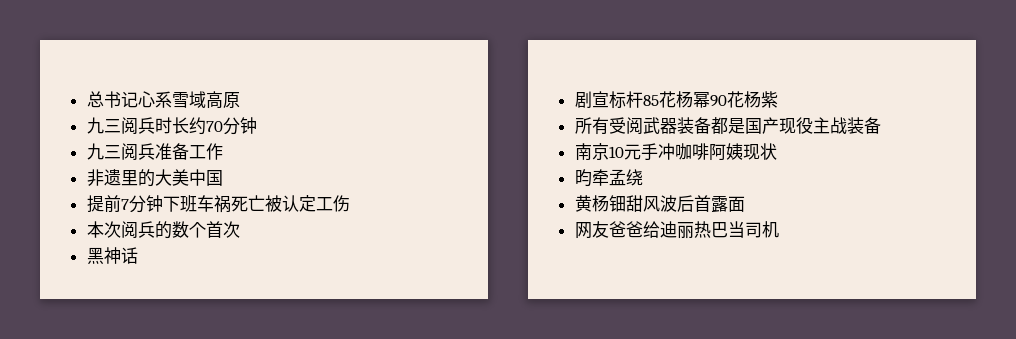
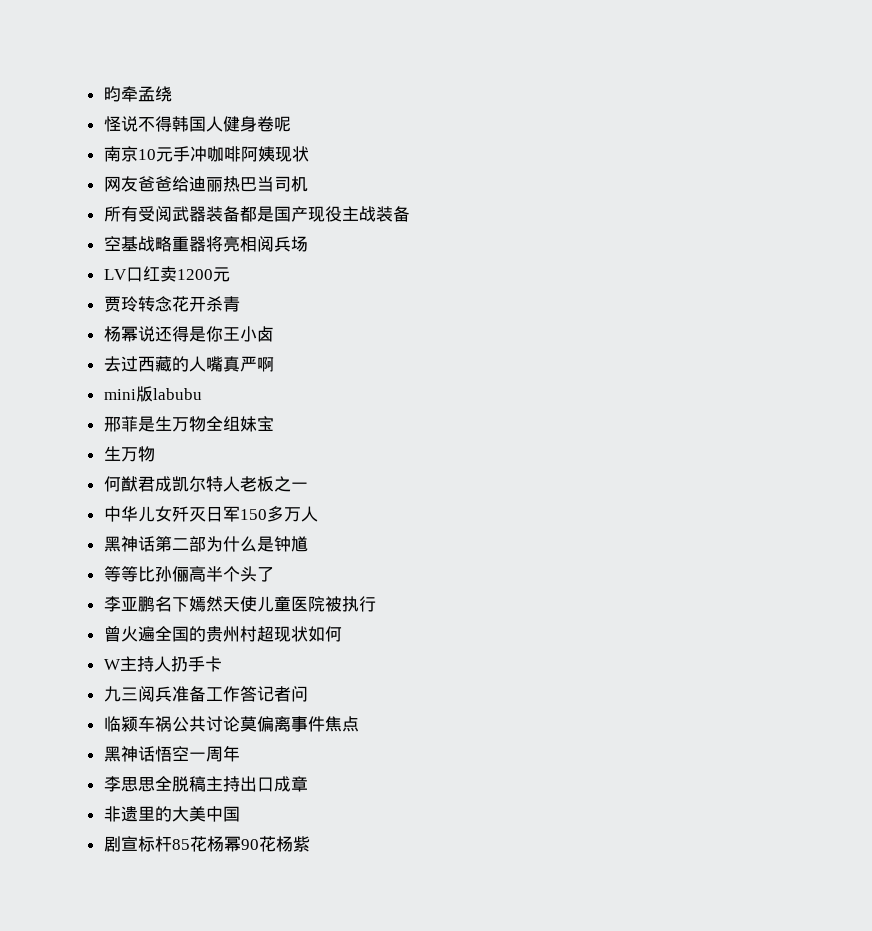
- 总书记心系雪域高原
- 九三阅兵时长约70分钟
- 九三阅兵准备工作
- 非遗里的大美中国
- 提前7分钟下班车祸死亡被认定工伤
- 本次阅兵的数个首次
- 黑神话
- 剧宣标杆85花杨幂90花杨紫
+ 昀牵孟绕
+ 怪说不得韩国人健身卷呢
+ 南京10元手冲咖啡阿姨现状
+ 网友爸爸给迪丽热巴当司机
- 南京10元手冲咖啡阿姨现状
- 昀牵孟绕
- 黄杨钿甜风波后首露面
- 网友爸爸给迪丽热巴当司机
+ 空基战略重器将亮相阅兵场
+ LV口红卖1200元
+ 贾玲转念花开杀青
+ 杨幂说还得是你王小卤
+ 去过西藏的人嘴真严啊
+ mini版labubu
+ 邢菲是生万物全组妹宝
+ 生万物
+ 何猷君成凯尔特人老板之一
+ 中华儿女歼灭日军150多万人
+ 黑神话第二部为什么是钟馗
+ 等等比孙俪高半个头了
+ 李亚鹏名下嫣然天使儿童医院被执行
+ 曾火遍全国的贵州村超现状如何
+ W主持人扔手卡
+ 九三阅兵准备工作答记者问
+ 临颍车祸公共讨论莫偏离事件焦点
+ 黑神话悟空一周年
+ 李思思全脱稿主持出口成章
+ 非遗里的大美中国
+ 剧宣标杆85花杨幂90花杨紫

